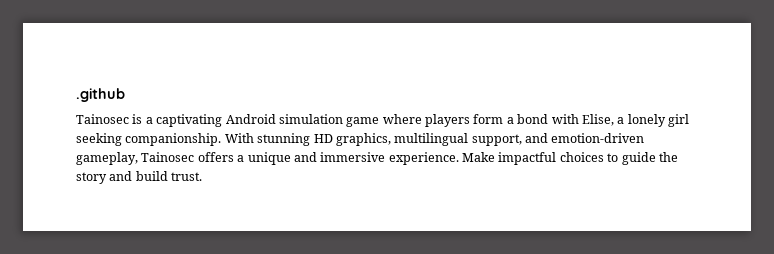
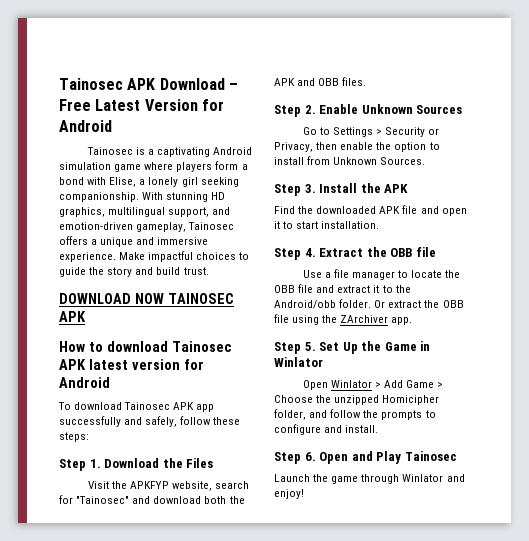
- .github
+ Tainosec APK Download – Free Latest Version for Android
+ DOWNLOAD NOW TAINOSEC APK
+ How to download Tainosec APK latest version for Android
+ To download Tainosec APK app successfully and safely, follow these steps:
+ Step 1. Download the Files
+ Visit the APKFYP website, search for "Tainosec" and download both the APK and OBB files.
+ Step 2. Enable Unknown Sources
+ Go to Settings > Security or Privacy, then enable the option to install from Unknown Sources.
+ Step 3. Install the APK
+ Find the downloaded APK file and open it to start installation.
+ Step 4. Extract the OBB file
+ Use a file manager to locate the OBB file and extract it to the Android/obb folder. Or extract the OBB file using the ZArchiver app.
+ Step 5. Set Up the Game in Winlator
+ Open Winlator > Add Game > Choose the unzipped Homicipher folder, and follow the prompts to configure and install.
+ Step 6. Open and Play Tainosec
+ Launch the game through Winlator and enjoy!

